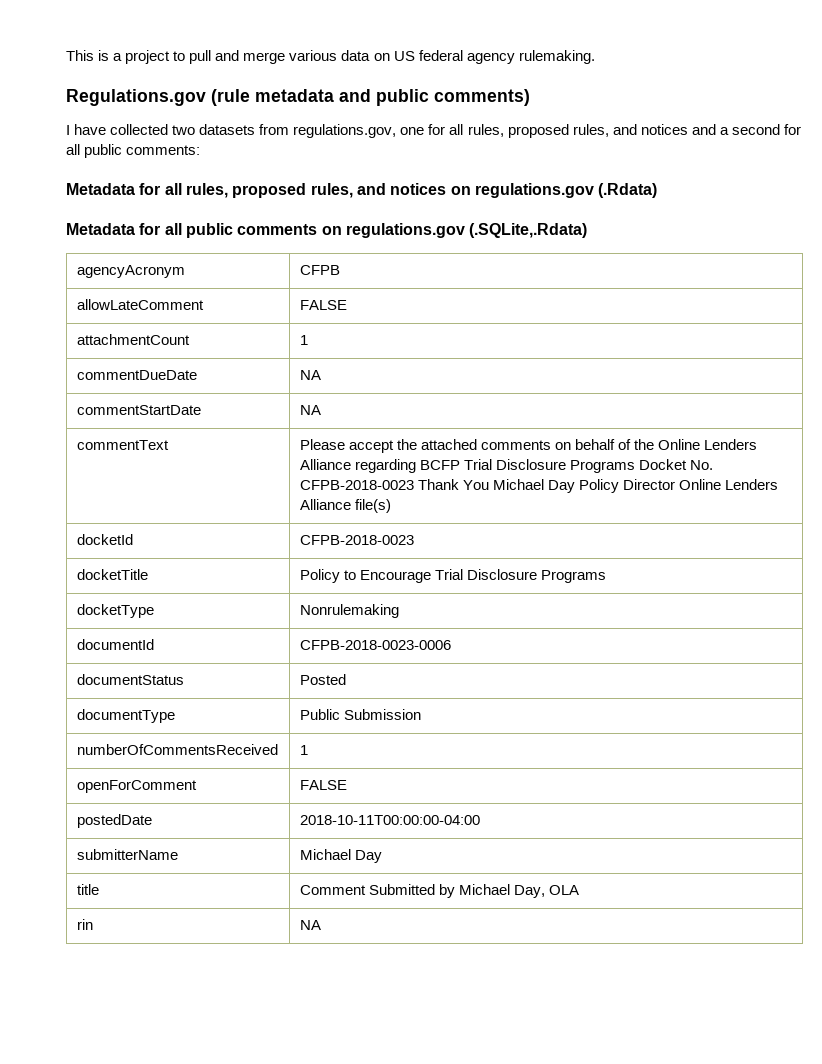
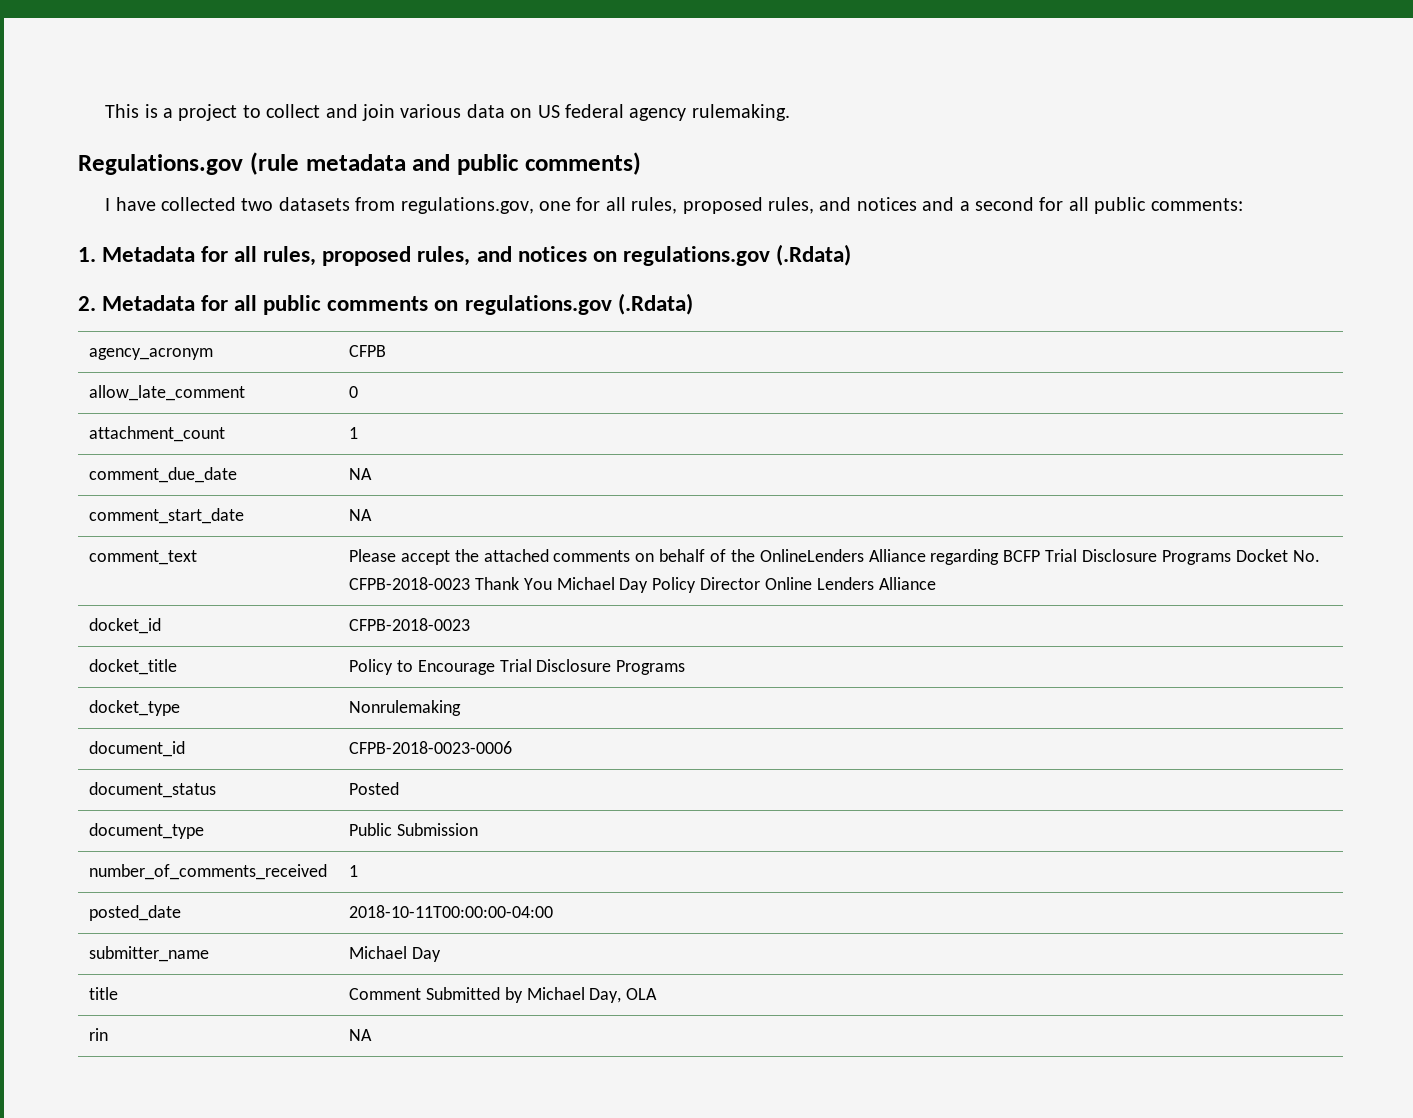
- This is a project to pull and merge various data on US federal agency rulemaking.
+ This is a project to collect and join various data on US federal agency rulemaking.
- Metadata for all rules, proposed rules, and notices on regulations.gov (.Rdata)
+ 1. Metadata for all rules, proposed rules, and notices on regulations.gov (.Rdata)
- Metadata for all public comments on regulations.gov (.SQLite,.Rdata)
- agencyAcronym | CFPB
+ 2. Metadata for all public comments on regulations.gov (.Rdata)
+ agency_acronym | CFPB
- allowLateComment | FALSE
- attachmentCount | 1
- commentDueDate | NA
- commentStartDate | NA
- commentText | Please accept the attached comments on behalf of the Online Lenders Alliance regarding BCFP Trial Disclosure Programs Docket No. CFPB-2018-0023 Thank You Michael Day Policy Director Online Lenders Alliance file(s)
- docketId | CFPB-2018-0023
+ allow_late_comment | 0
+ attachment_count | 1
+ comment_due_date | NA
+ comment_start_date | NA
+ comment_text | Please accept the attached comments on behalf of the OnlineLenders Alliance regarding BCFP Trial Disclosure Programs Docket No. CFPB-2018-0023 Thank You Michael Day Policy Director Online Lenders Alliance
+ docket_id | CFPB-2018-0023
- docketTitle | Policy to Encourage Trial Disclosure Programs
+ docket_title | Policy to Encourage Trial Disclosure Programs
- docketType | Nonrulemaking
+ docket_type | Nonrulemaking
- documentId | CFPB-2018-0023-0006
+ document_id | CFPB-2018-0023-0006
- documentStatus | Posted
+ document_status | Posted
- documentType | Public Submission
+ document_type | Public Submission
- numberOfCommentsReceived | 1
- openForComment | FALSE
- postedDate | 2018-10-11T00:00:00-04:00
+ number_of_comments_received | 1
+ posted_date | 2018-10-11T00:00:00-04:00
- submitterName | Michael Day
+ submitter_name | Michael Day

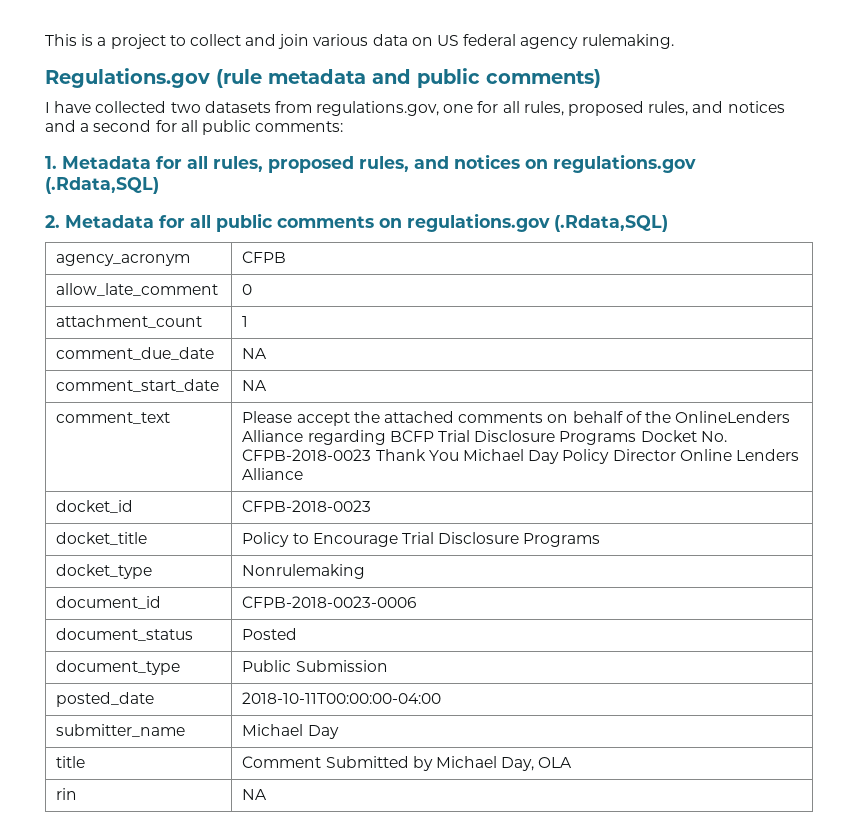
- 1. Metadata for all rules, proposed rules, and notices on regulations.gov (.Rdata)
+ 1. Metadata for all rules, proposed rules, and notices on regulations.gov (.Rdata,SQL)
- 2. Metadata for all public comments on regulations.gov (.Rdata)
+ 2. Metadata for all public comments on regulations.gov (.Rdata,SQL)
- number_of_comments_received | 1

